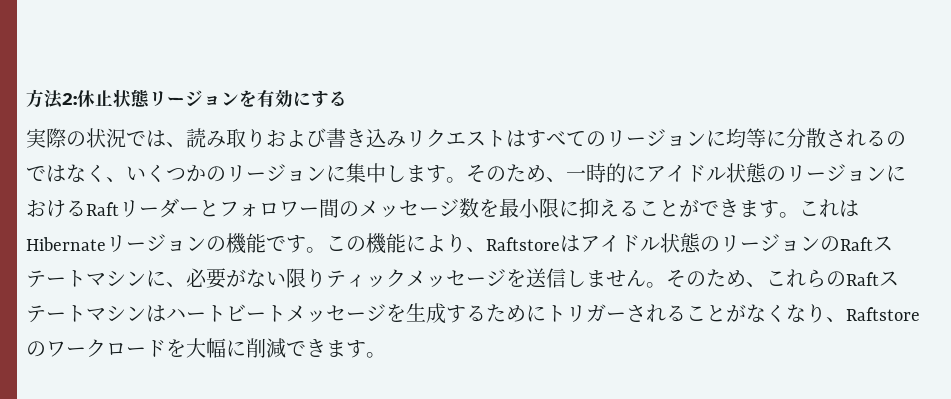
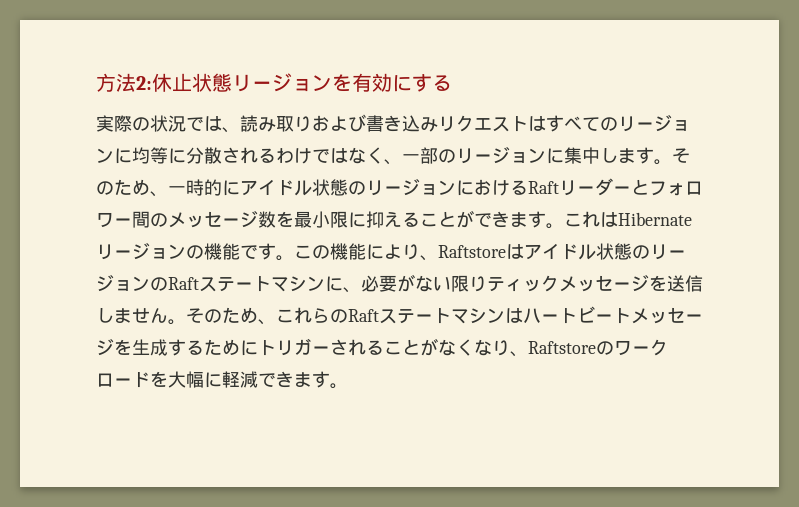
- 実際の状況では、読み取りおよび書き込みリクエストはすべてのリージョンに均等に分散されるのではなく、いくつかのリージョンに集中します。
+ 実際の状況では、読み取りおよび書き込みリクエストはすべてのリージョンに均等に分散されるわけではなく、一部のリージョンに集中します。
- そのため、これらのRaftステートマシンはハートビートメッセージを生成するためにトリガーされることがなくなり、Raftstoreのワークロードを大幅に削減できます。
+ そのため、これらのRaftステートマシンはハートビートメッセージを生成するためにトリガーされることがなくなり、Raftstoreのワークロードを大幅に軽減できます。

